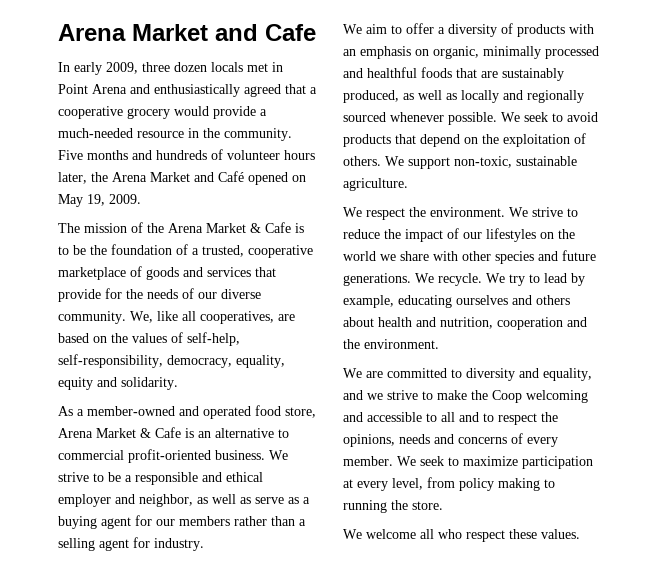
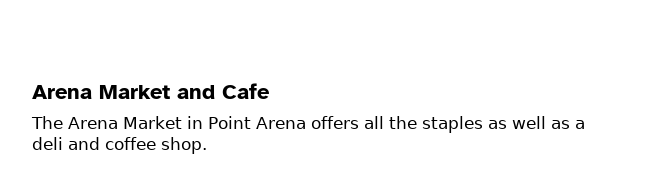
- In early 2009, three dozen locals met in Point Arena and enthusiastically agreed that a cooperative grocery would provide a much-needed resource in the community. Five months and hundreds of volunteer hours later, the Arena Market and Café opened on May 19, 2009.
- The mission of the Arena Market & Cafe is to be the foundation of a trusted, cooperative marketplace of goods and services that provide for the needs of our diverse community. We, like all cooperatives, are based on the values of self-help, self-responsibility, democracy, equality, equity and solidarity.
- As a member-owned and operated food store, Arena Market & Cafe is an alternative to commercial profit-oriented business. We strive to be a responsible and ethical employer and neighbor, as well as serve as a buying agent for our members rather than a selling agent for industry.
- We aim to offer a diversity of products with an emphasis on organic, minimally processed and healthful foods that are sustainably produced, as well as locally and regionally sourced whenever possible. We seek to avoid products that depend on the exploitation of others. We support non-toxic, sustainable agriculture.
- We respect the environment. We strive to reduce the impact of our lifestyles on the world we share with other species and future generations. We recycle. We try to lead by example, educating ourselves and others about health and nutrition, cooperation and the environment.
- We are committed to diversity and equality, and we strive to make the Coop welcoming and accessible to all and to respect the opinions, needs and concerns of every member. We seek to maximize participation at every level, from policy making to running the store.
- We welcome all who respect these values.
+ The Arena Market in Point Arena offers all the staples as well as a deli and coffee shop.

